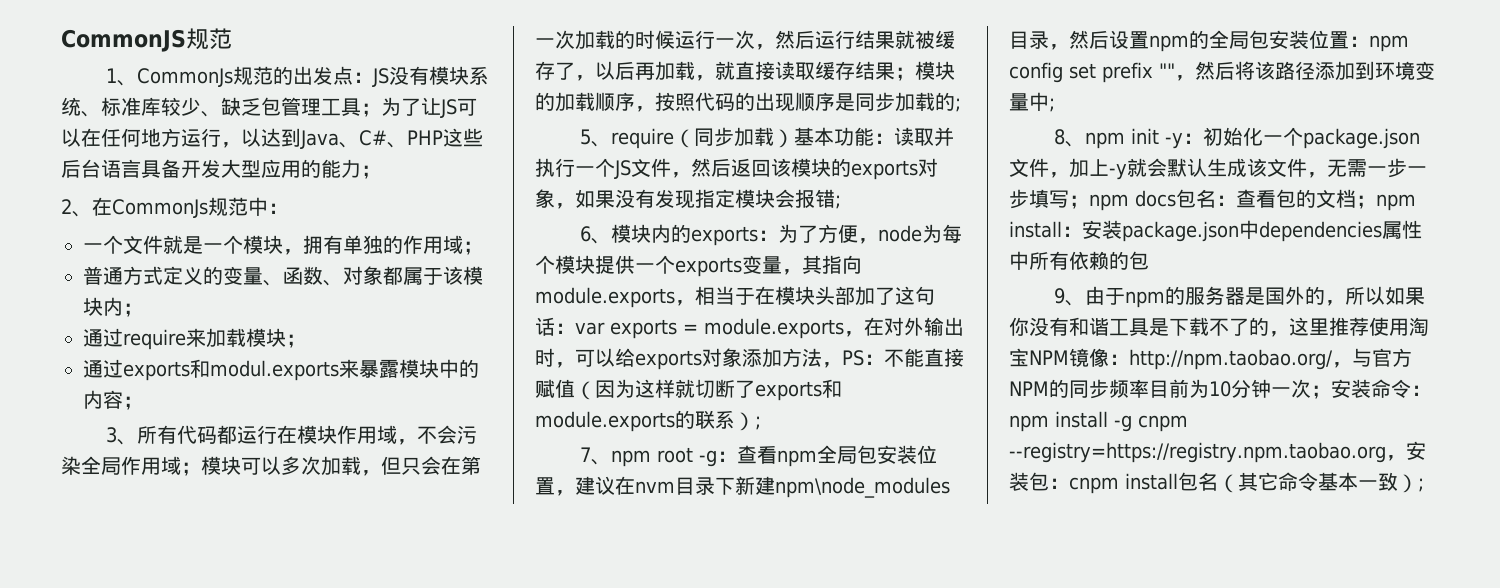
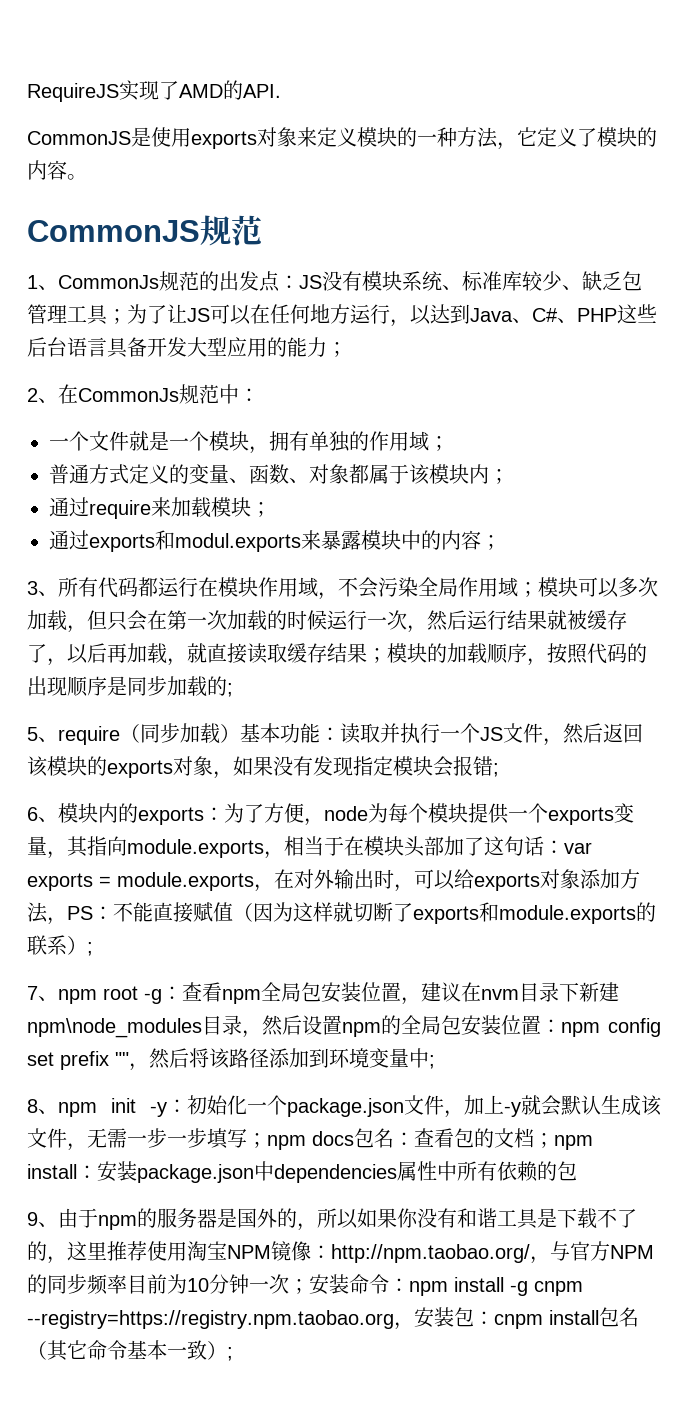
+ RequireJS实现了AMD的API.
+ CommonJS是使用exports对象来定义模块的一种方法，它定义了模块的内容。

